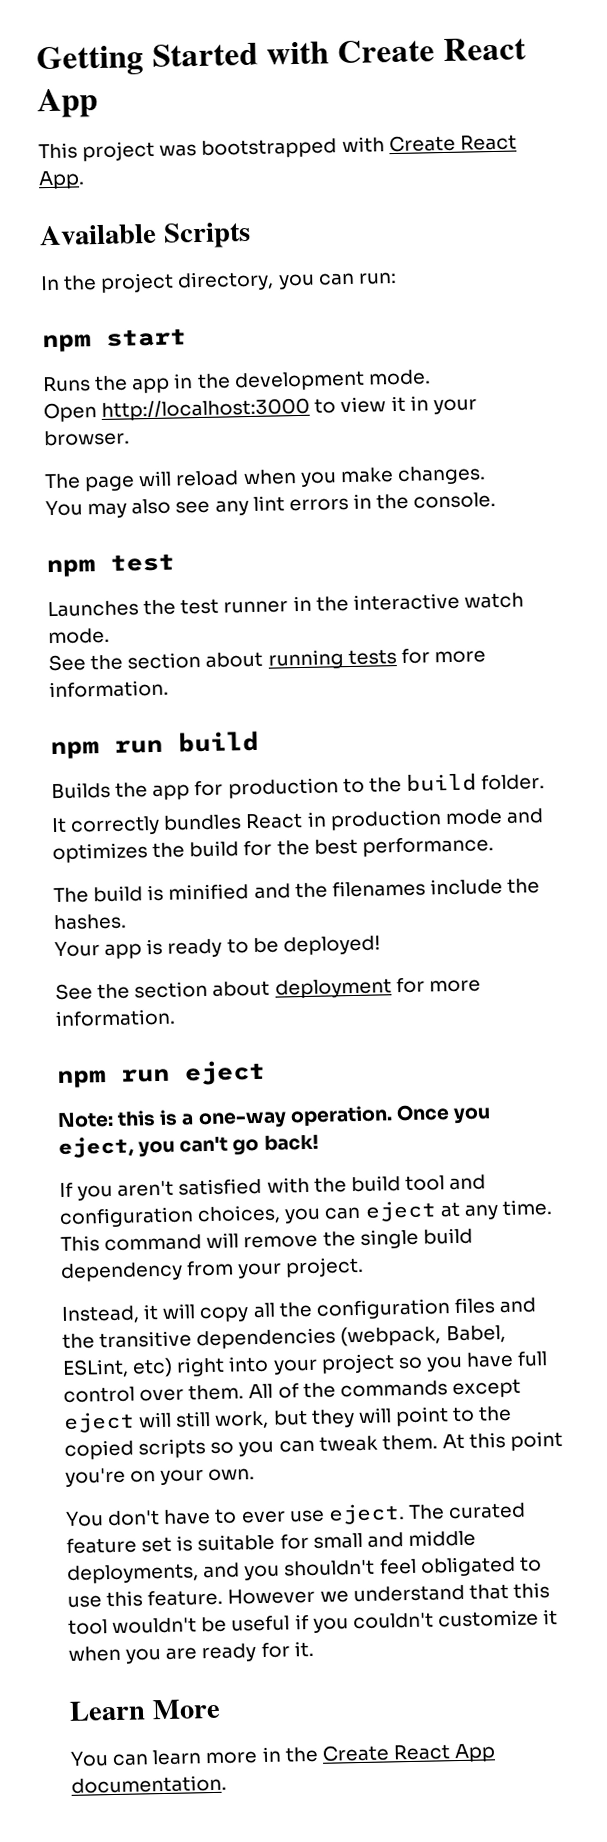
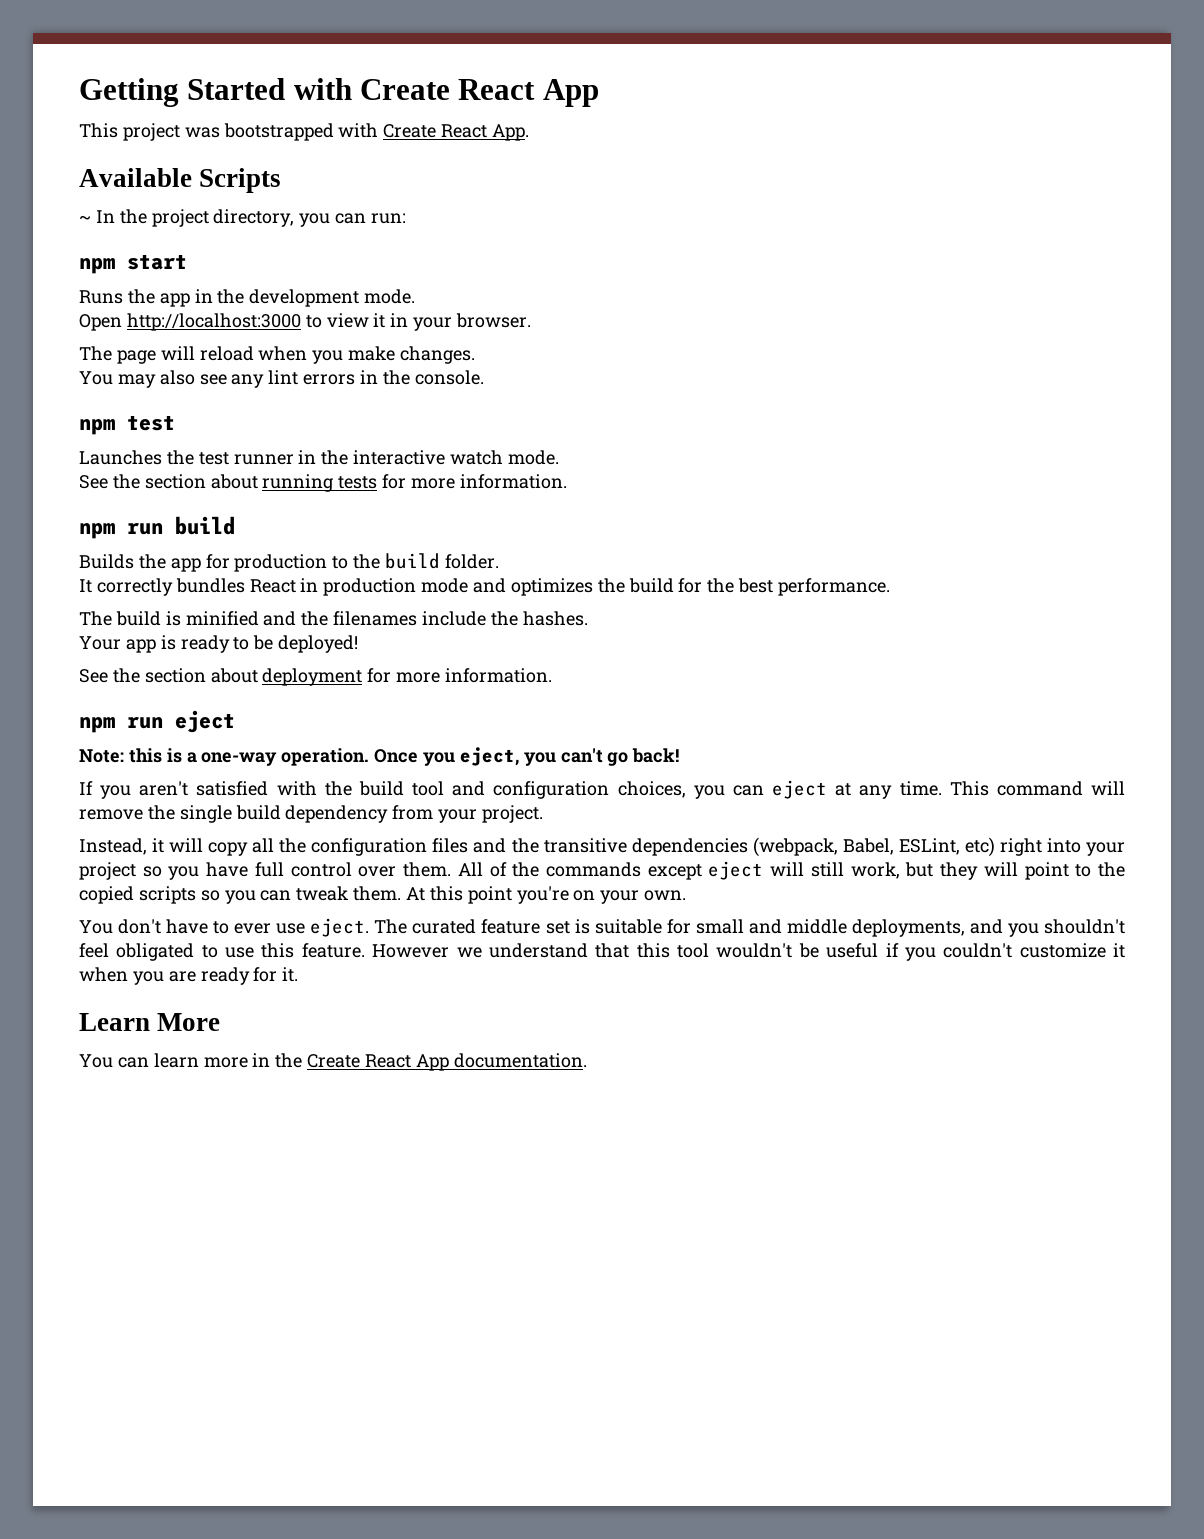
- In the project directory, you can run:
+ ~ In the project directory, you can run:

